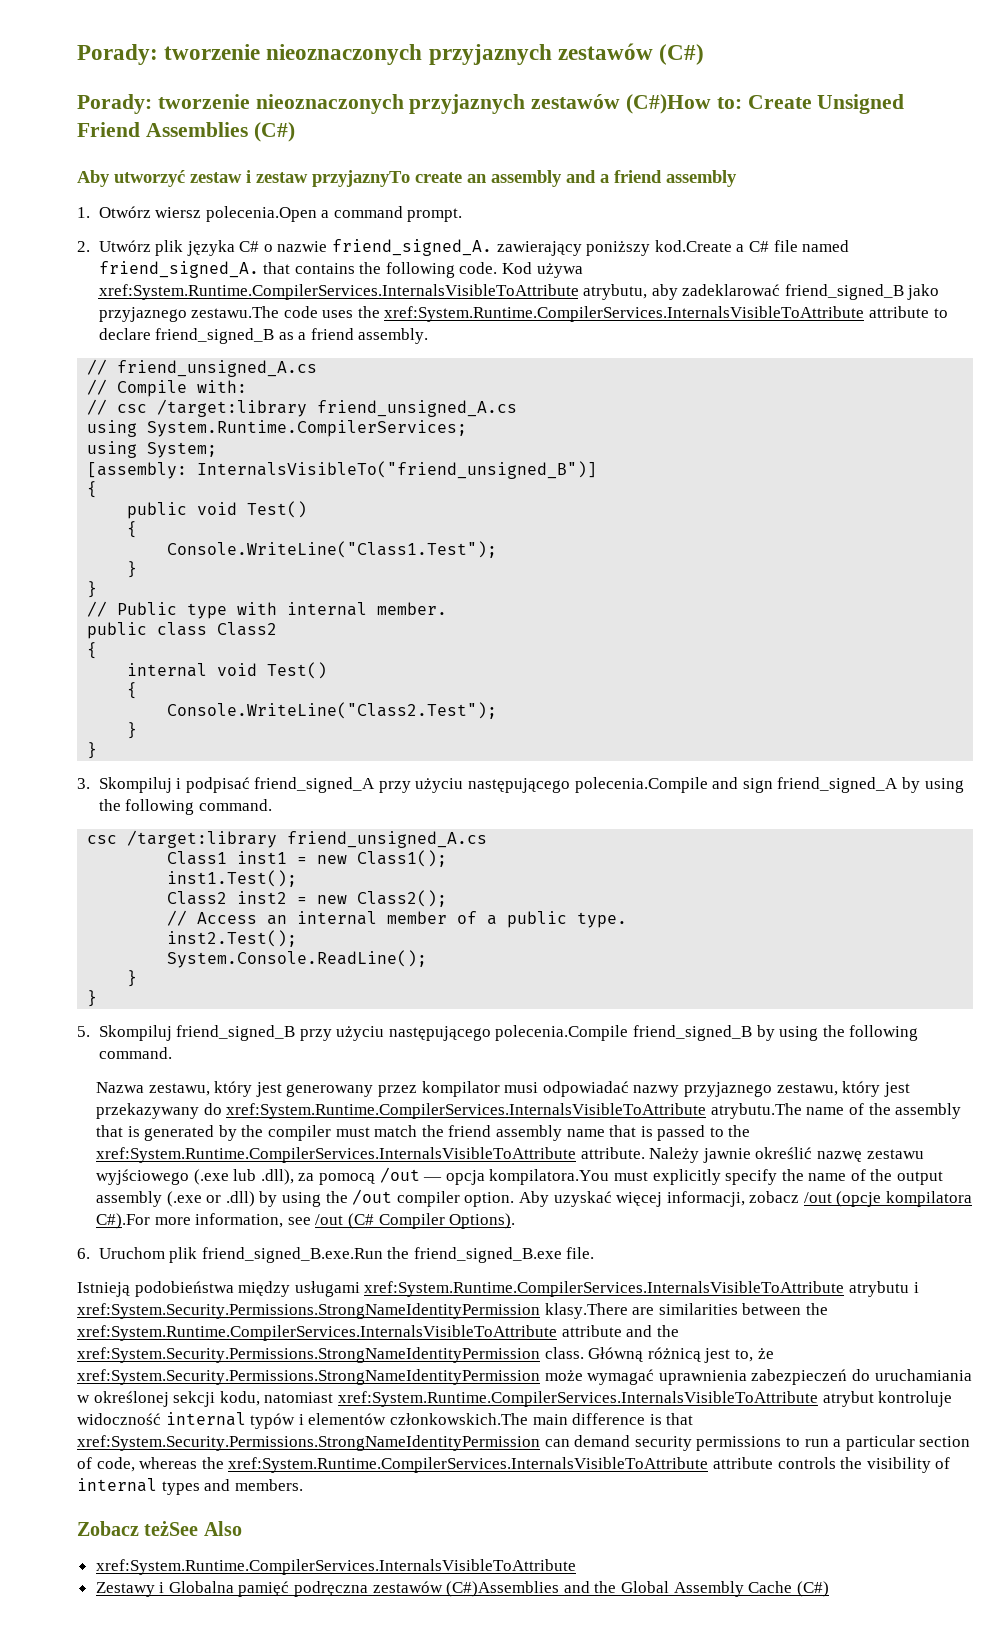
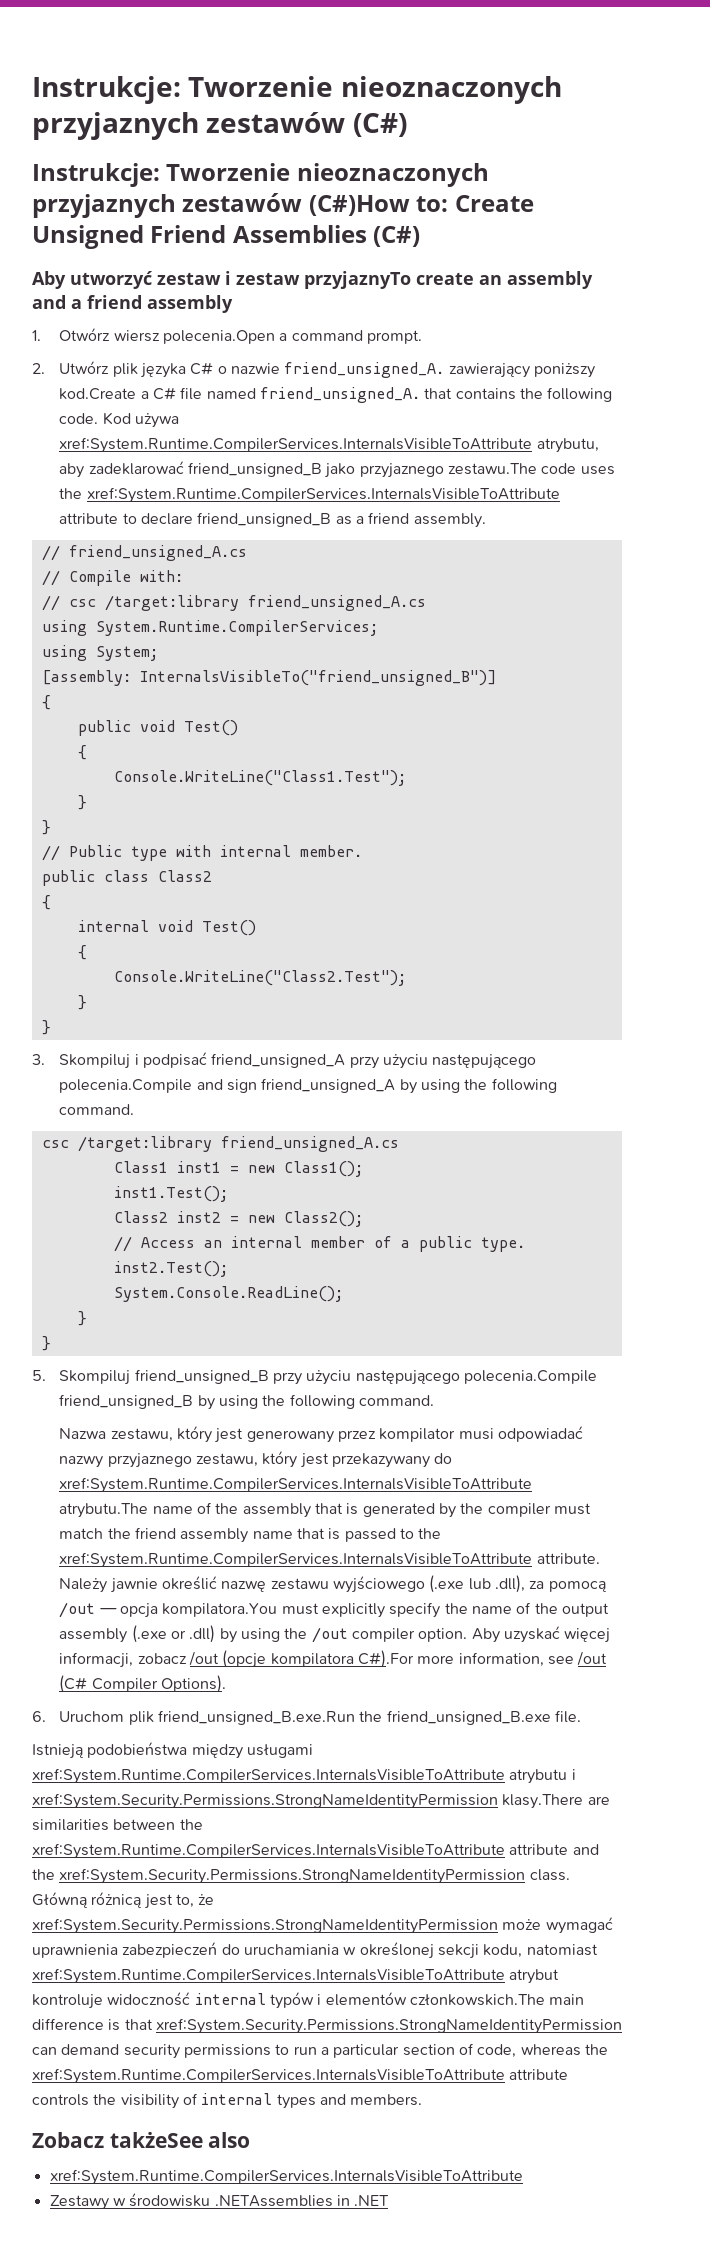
- Porady: tworzenie nieoznaczonych przyjaznych zestawów (C#)
+ Instrukcje: Tworzenie nieoznaczonych przyjaznych zestawów (C#)
- Porady: tworzenie nieoznaczonych przyjaznych zestawów (C#)How to: Create Unsigned Friend Assemblies (C#)
+ Instrukcje: Tworzenie nieoznaczonych przyjaznych zestawów (C#)How to: Create Unsigned Friend Assemblies (C#)
- 2. Utwórz plik języka C# o nazwie friend_signed_A. zawierający poniższy kod.Create a C# file named friend_signed_A. that contains the following code.
+ 2. Utwórz plik języka C# o nazwie friend_unsigned_A. zawierający poniższy kod.Create a C# file named friend_unsigned_A. that contains the following code.
- Kod używa xref:System.Runtime.CompilerServices.InternalsVisibleToAttribute atrybutu, aby zadeklarować friend_signed_B jako przyjaznego zestawu.The code uses the xref:System.Runtime.CompilerServices.InternalsVisibleToAttribute attribute to declare friend_signed_B as a friend assembly.
+ Kod używa xref:System.Runtime.CompilerServices.InternalsVisibleToAttribute atrybutu, aby zadeklarować friend_unsigned_B jako przyjaznego zestawu.The code uses the xref:System.Runtime.CompilerServices.InternalsVisibleToAttribute attribute to declare friend_unsigned_B as a friend assembly.
- 3. Skompiluj i podpisać friend_signed_A przy użyciu następującego polecenia.Compile and sign friend_signed_A by using the following command.
+ 3. Skompiluj i podpisać friend_unsigned_A przy użyciu następującego polecenia.Compile and sign friend_unsigned_A by using the following command.
- 5. Skompiluj friend_signed_B przy użyciu następującego polecenia.Compile friend_signed_B by using the following command.
+ 5. Skompiluj friend_unsigned_B przy użyciu następującego polecenia.Compile friend_unsigned_B by using the following command.
- 6. Uruchom plik friend_signed_B.exe.Run the friend_signed_B.exe file.
+ 6. Uruchom plik friend_unsigned_B.exe.Run the friend_unsigned_B.exe file.
- Zobacz teżSee Also
+ Zobacz takżeSee also
- Zestawy i Globalna pamięć podręczna zestawów (C#)Assemblies and the Global Assembly Cache (C#)
+ Zestawy w środowisku .NETAssemblies in .NET

